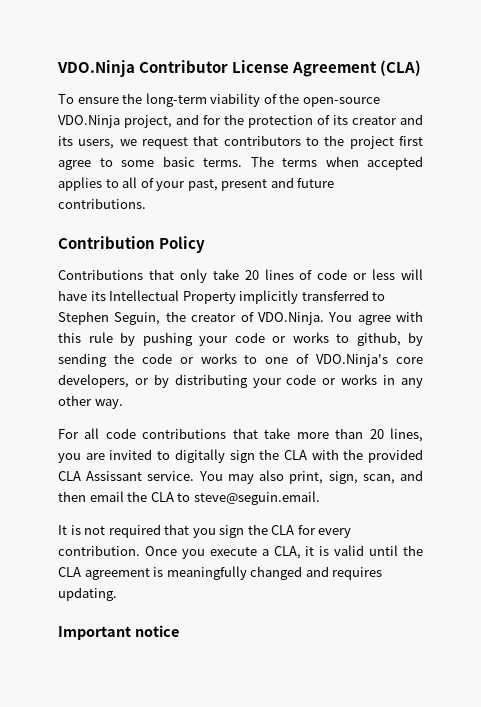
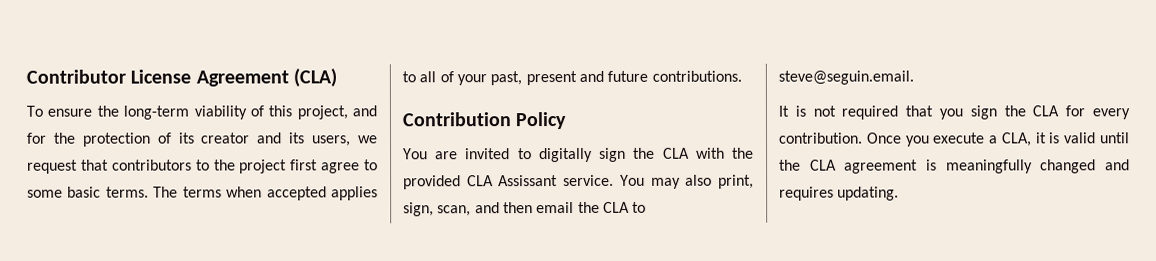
- VDO.Ninja Contributor License Agreement (CLA)
+ Contributor License Agreement (CLA)
- To ensure the long-term viability of the open-source VDO.Ninja project, and for the protection of its creator and its users, we request that contributors to the project first agree to some basic terms.
+ To ensure the long-term viability of this project, and for the protection of its creator and its users, we request that contributors to the project first agree to some basic terms.
- Contributions that only take 20 lines of code or less will have its Intellectual Property implicitly transferred to Stephen Seguin, the creator of VDO.Ninja. You agree with this rule by pushing your code or works to github, by sending the code or works to one of VDO.Ninja's core developers, or by distributing your code or works in any other way.
- For all code contributions that take more than 20 lines, you are invited to digitally sign the CLA with the provided CLA Assissant service.
+ You are invited to digitally sign the CLA with the provided CLA Assissant service.
- Important notice

